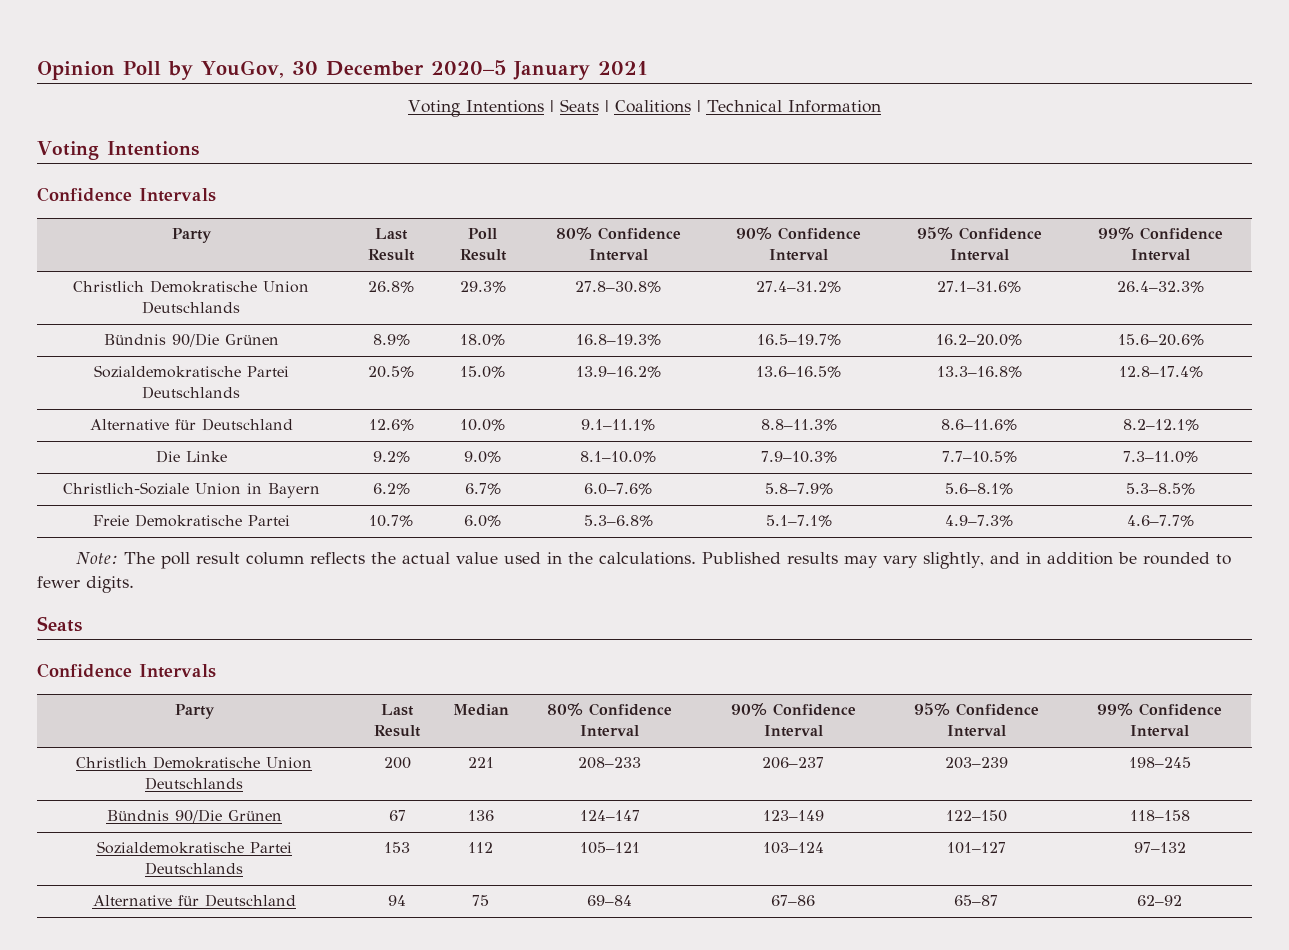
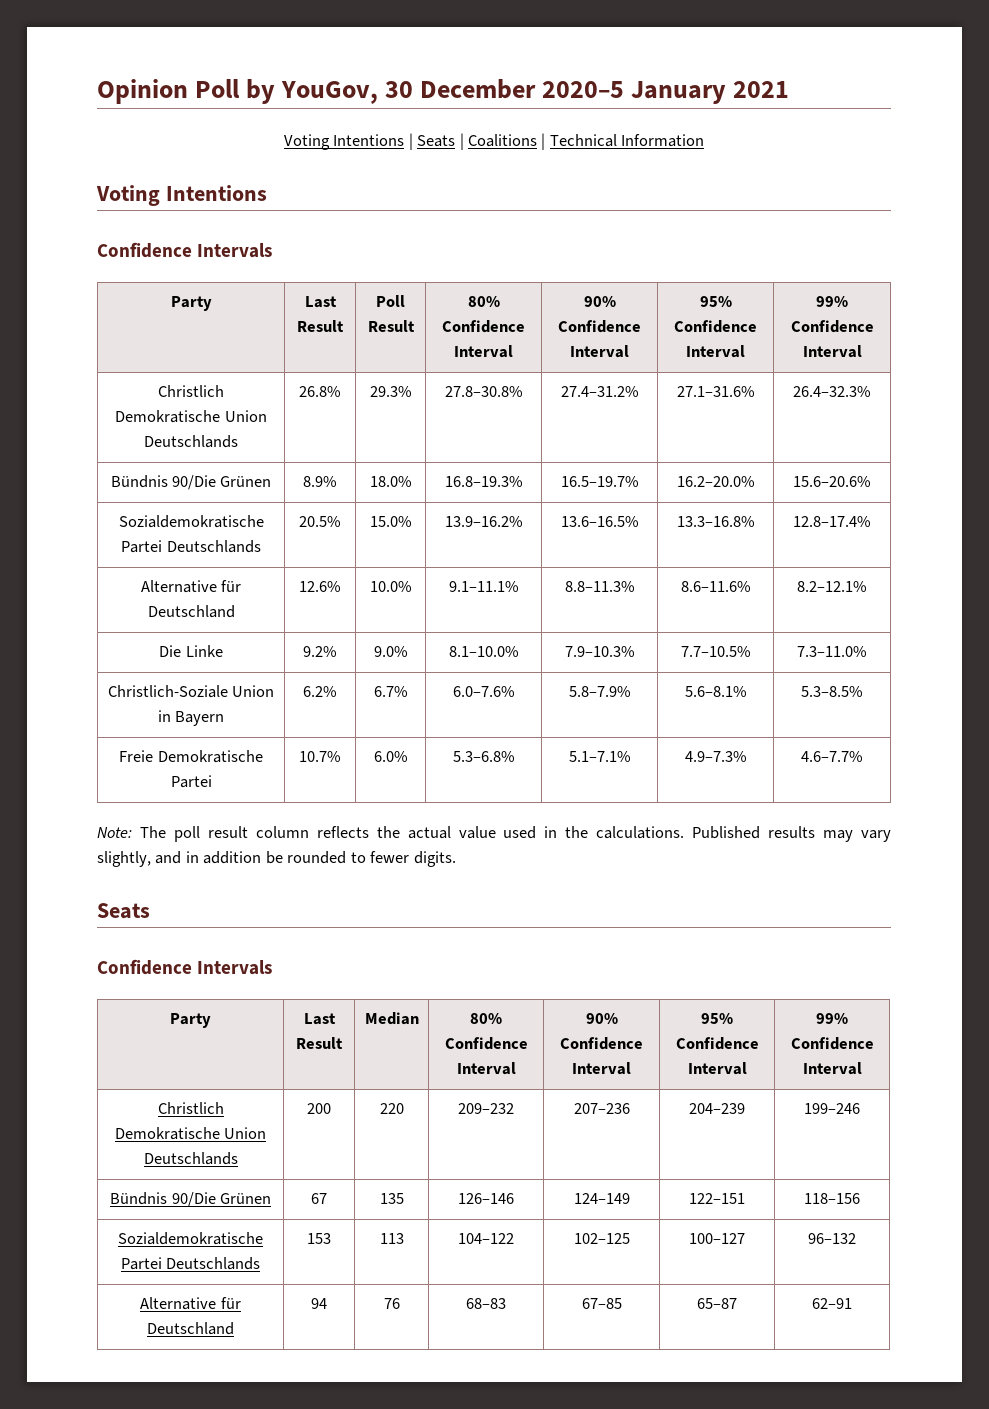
- Christlich Demokratische Union Deutschlands | 200 | 221 | 208–233 | 206–237 | 203–239 | 198–245
+ Christlich Demokratische Union Deutschlands | 200 | 220 | 209–232 | 207–236 | 204–239 | 199–246
- Bündnis 90/Die Grünen | 67 | 136 | 124–147 | 123–149 | 122–150 | 118–158
+ Bündnis 90/Die Grünen | 67 | 135 | 126–146 | 124–149 | 122–151 | 118–156
- Sozialdemokratische Partei Deutschlands | 153 | 112 | 105–121 | 103–124 | 101–127 | 97–132
+ Sozialdemokratische Partei Deutschlands | 153 | 113 | 104–122 | 102–125 | 100–127 | 96–132
- Alternative für Deutschland | 94 | 75 | 69–84 | 67–86 | 65–87 | 62–92
+ Alternative für Deutschland | 94 | 76 | 68–83 | 67–85 | 65–87 | 62–91

